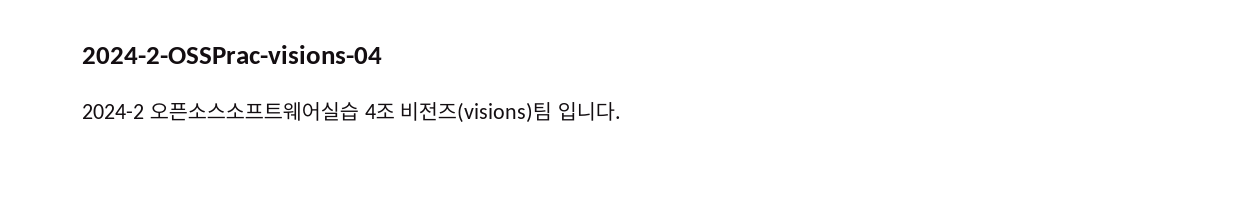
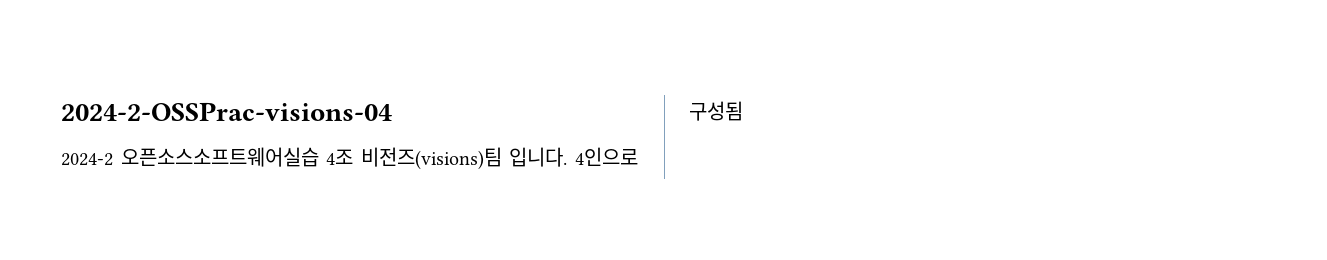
+ 4인으로 구성됨

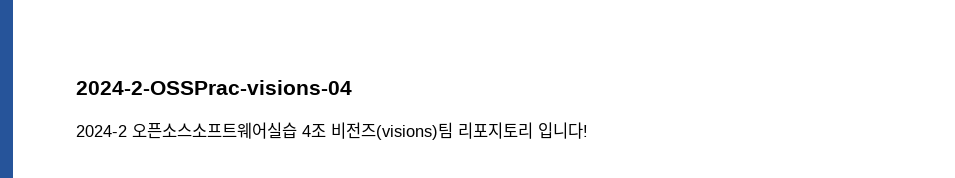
- 2024-2 오픈소스소프트웨어실습 4조 비전즈(visions)팀 입니다. 4인으로 구성됨
+ 2024-2 오픈소스소프트웨어실습 4조 비전즈(visions)팀 리포지토리 입니다!

